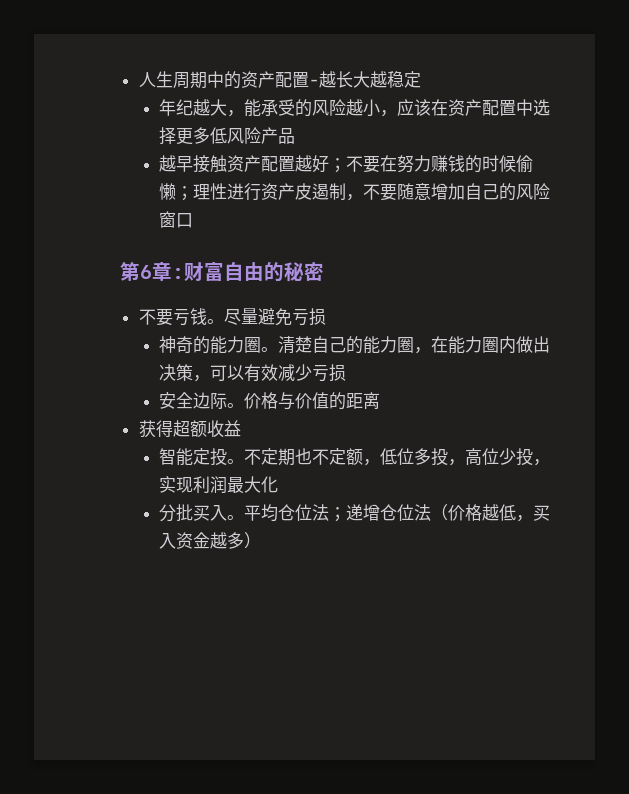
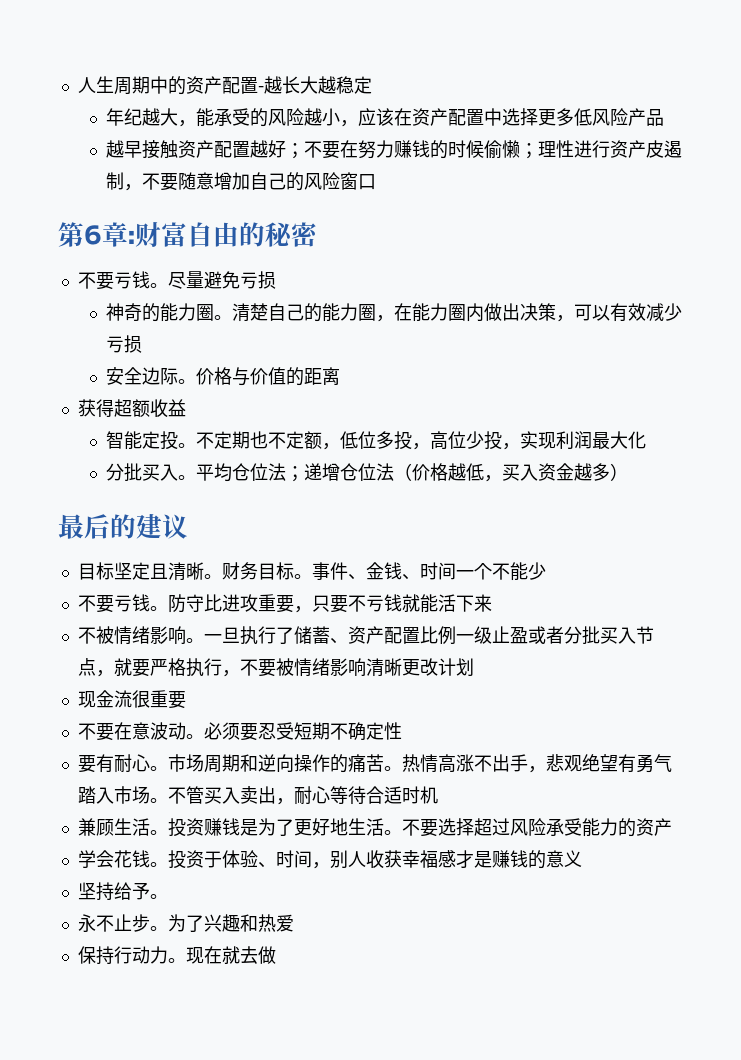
+ 最后的建议
+ 目标坚定且清晰。财务目标。事件、金钱、时间一个不能少
+ 不要亏钱。防守比进攻重要，只要不亏钱就能活下来
+ 不被情绪影响。一旦执行了储蓄、资产配置比例一级止盈或者分批买入节点，就要严格执行，不要被情绪影响清晰更改计划
+ 现金流很重要
+ 不要在意波动。必须要忍受短期不确定性
+ 要有耐心。市场周期和逆向操作的痛苦。热情高涨不出手，悲观绝望有勇气踏入市场。不管买入卖出，耐心等待合适时机
+ 兼顾生活。投资赚钱是为了更好地生活。不要选择超过风险承受能力的资产
+ 学会花钱。投资于体验、时间，别人收获幸福感才是赚钱的意义
+ 坚持给予。
+ 永不止步。为了兴趣和热爱
+ 保持行动力。现在就去做

